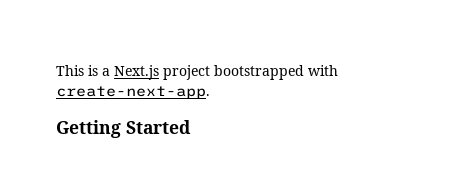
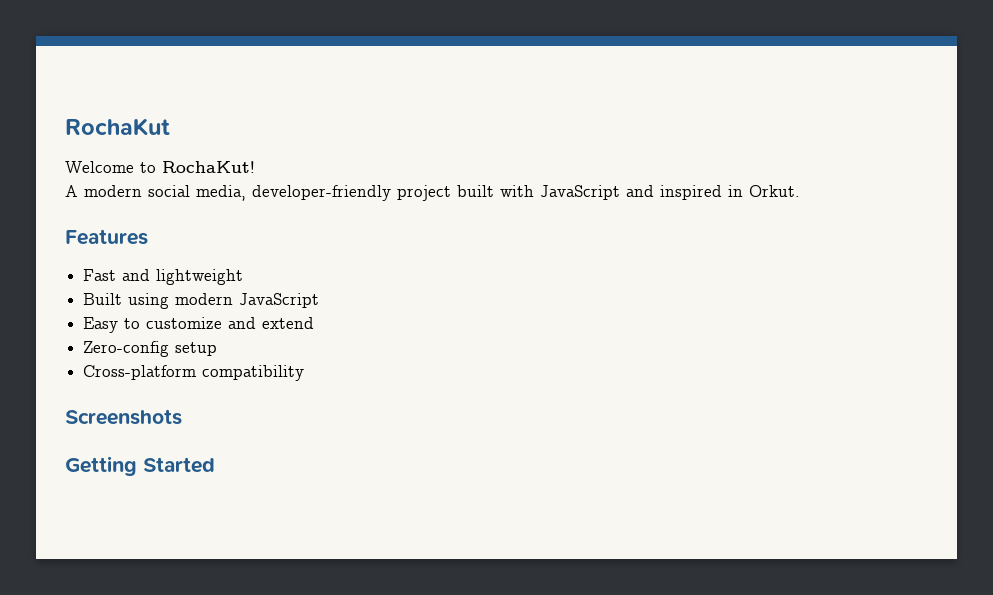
- This is a Next.js project bootstrapped with create-next-app.
+ RochaKut
+ Welcome to RochaKut!
+ A modern social media, developer-friendly project built with JavaScript and inspired in Orkut.
+ Features
+ Fast and lightweight
+ Built using modern JavaScript
+ Easy to customize and extend
+ Zero-config setup
+ Cross-platform compatibility
+ Screenshots

